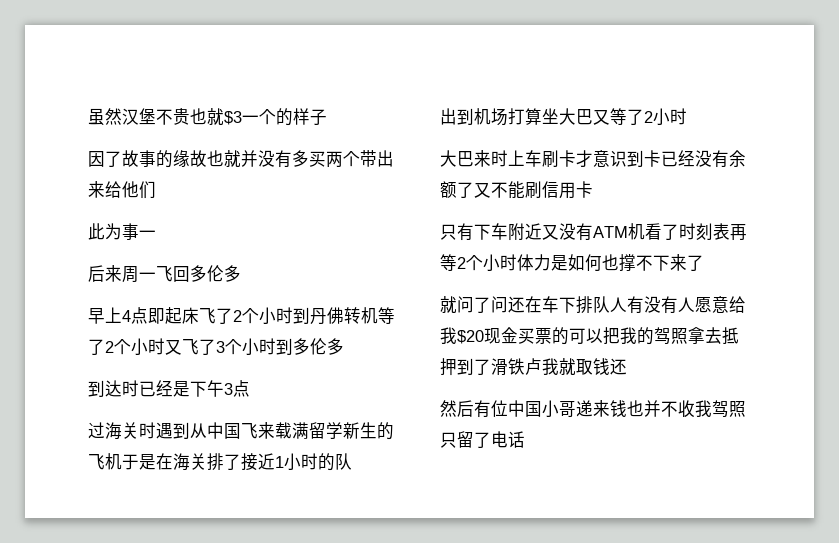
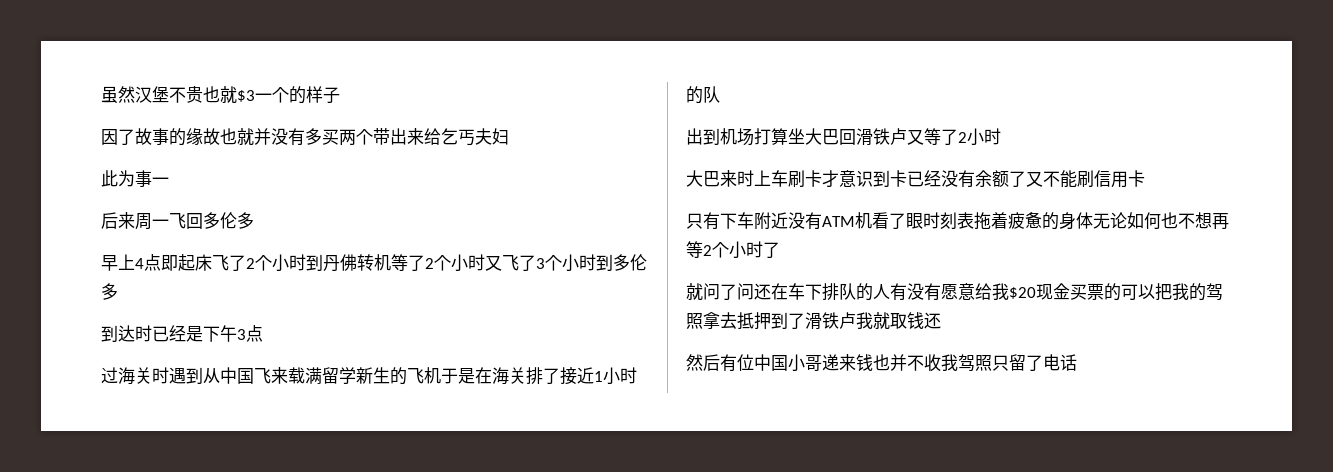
- 因了故事的缘故也就并没有多买两个带出来给他们
+ 因了故事的缘故也就并没有多买两个带出来给乞丐夫妇
- 出到机场打算坐大巴又等了2小时
+ 出到机场打算坐大巴回滑铁卢又等了2小时
- 只有下车附近又没有ATM机看了时刻表再等2个小时体力是如何也撑不下来了
+ 只有下车附近没有ATM机看了眼时刻表拖着疲惫的身体无论如何也不想再等2个小时了
- 就问了问还在车下排队人有没有人愿意给我$20现金买票的可以把我的驾照拿去抵押到了滑铁卢我就取钱还
+ 就问了问还在车下排队的人有没有愿意给我$20现金买票的可以把我的驾照拿去抵押到了滑铁卢我就取钱还

